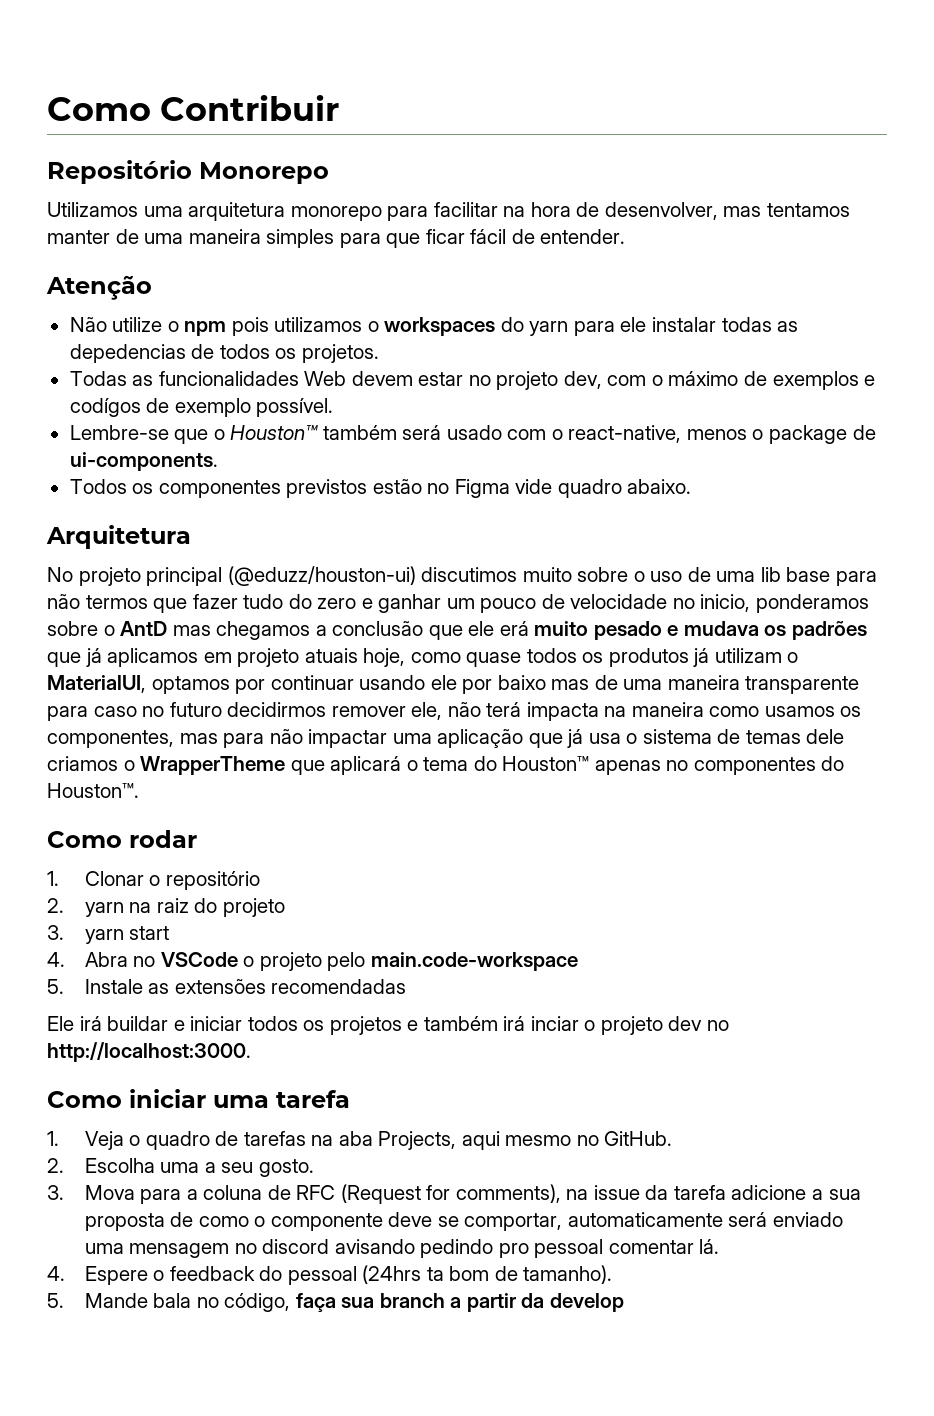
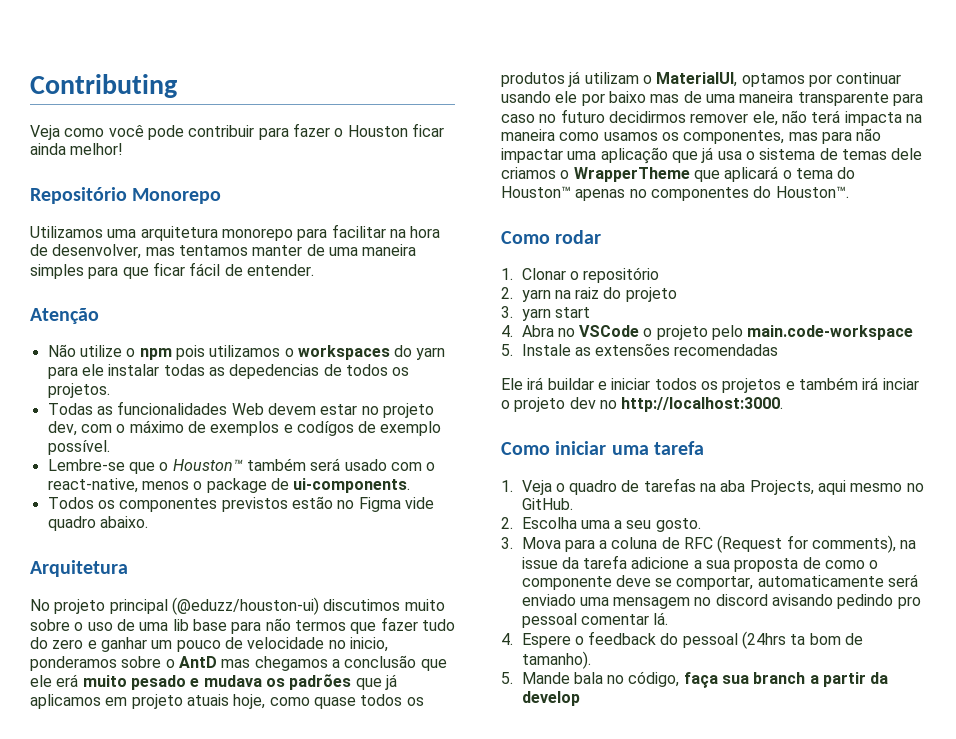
- Como Contribuir
+ Contributing
+ Veja como você pode contribuir para fazer o Houston ficar ainda melhor!

